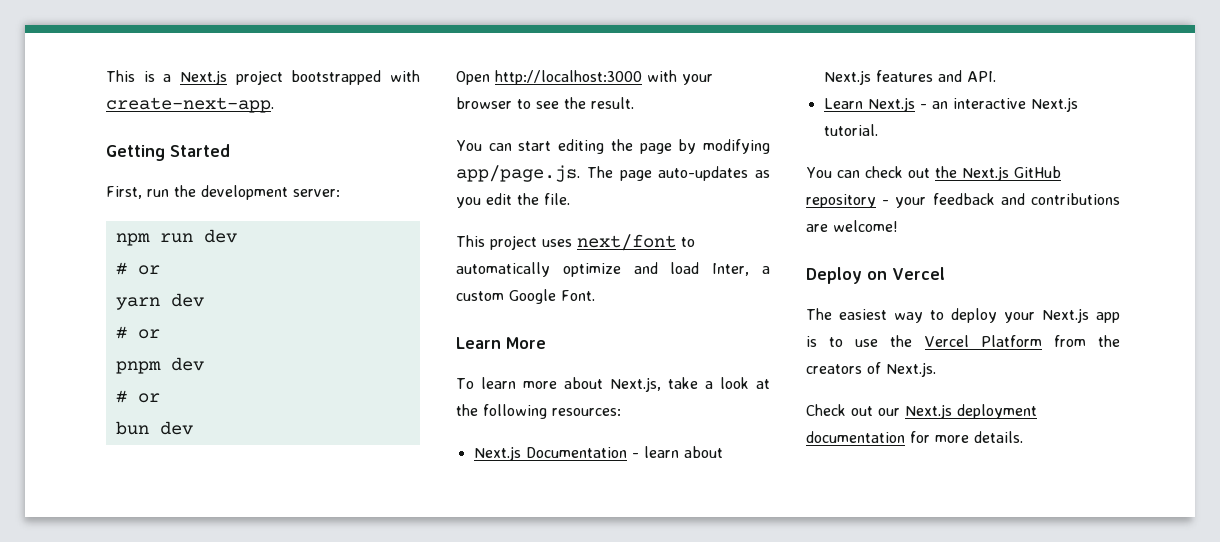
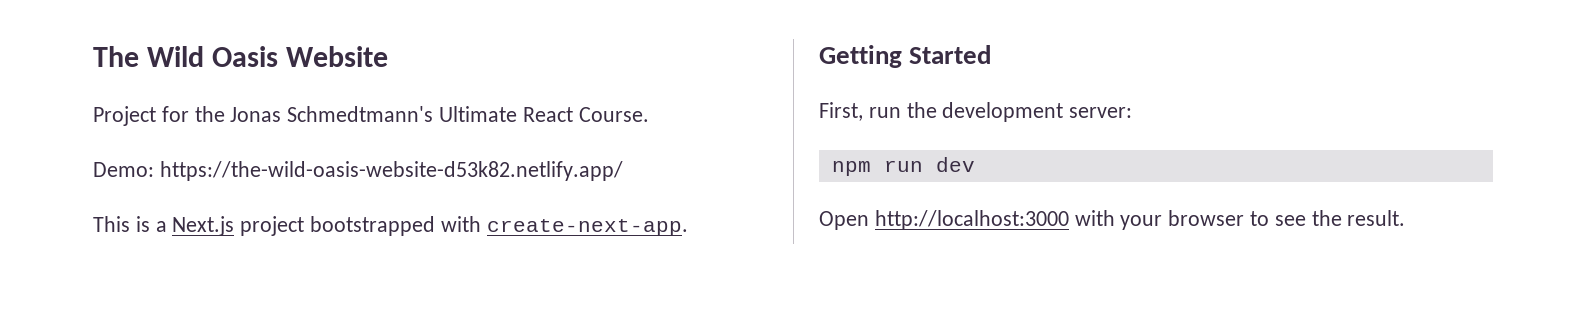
+ The Wild Oasis Website
+ Project for the Jonas Schmedtmann's Ultimate React Course.
+ Demo: https://the-wild-oasis-website-d53k82.netlify.app/
  npm run dev
- # or
- yarn dev
- # or
- pnpm dev
- # or
- bun dev
- You can start editing the page by modifying app/page.js. The page auto-updates as you edit the file.
- This project uses next/font to automatically optimize and load Inter, a custom Google Font.
- Learn More
- To learn more about Next.js, take a look at the following resources:
- Next.js Documentation - learn about Next.js features and API.
- Learn Next.js - an interactive Next.js tutorial.
- You can check out the Next.js GitHub repository - your feedback and contributions are welcome!
- Deploy on Vercel
- The easiest way to deploy your Next.js app is to use the Vercel Platform from the creators of Next.js.
- Check out our Next.js deployment documentation for more details.

